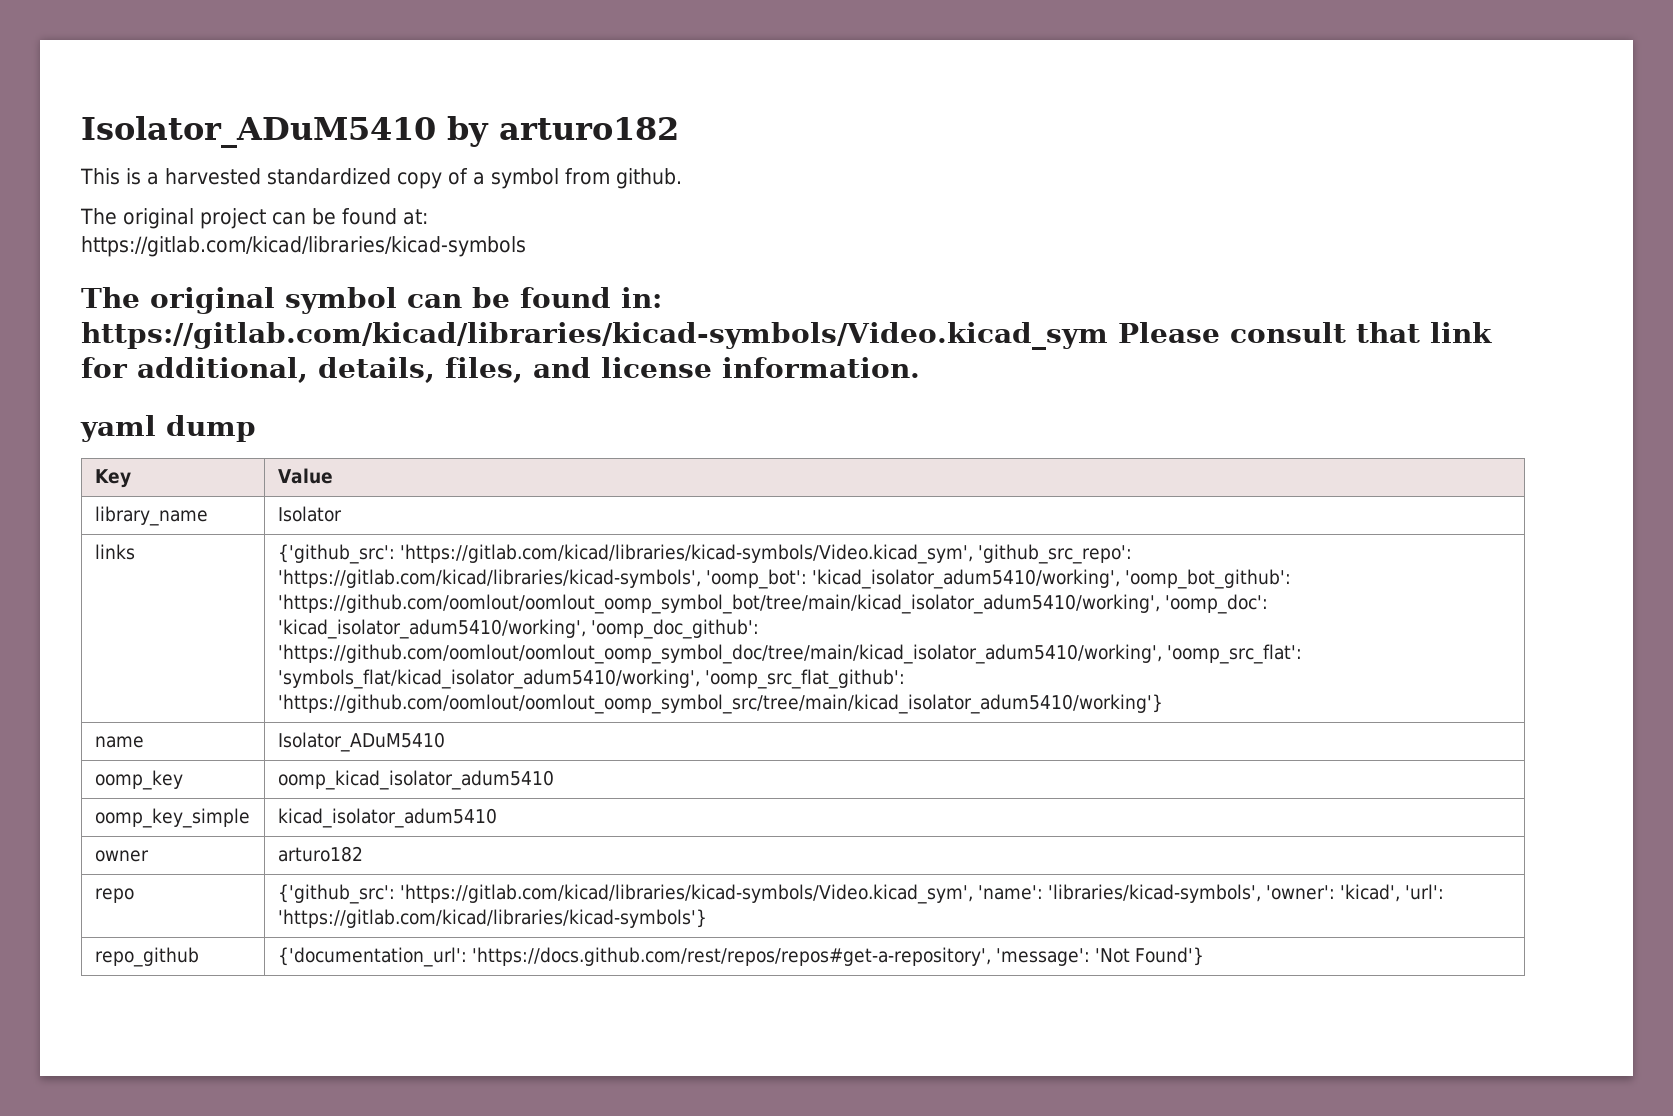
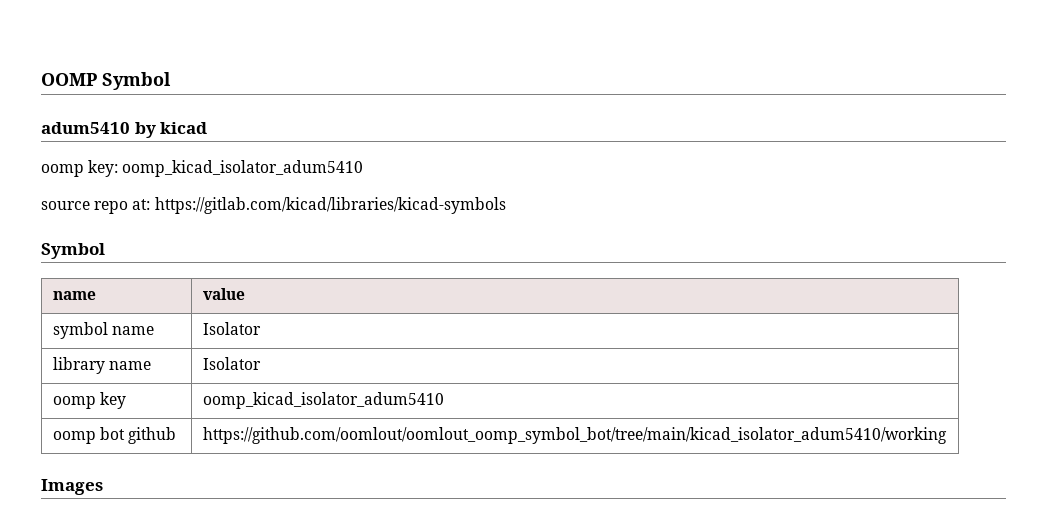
- Isolator_ADuM5410 by arturo182
- This is a harvested standardized copy of a symbol from github.
- The original project can be found at:
- https://gitlab.com/kicad/libraries/kicad-symbols
- The original symbol can be found in: https://gitlab.com/kicad/libraries/kicad-symbols/Video.kicad_sym Please consult that link for additional, details, files, and license information.
- yaml dump
- Key | Value
- library_name | Isolator
- links | {'github_src': 'https://gitlab.com/kicad/libraries/kicad-symbols/Video.kicad_sym', 'github_src_repo': 'https://gitlab.com/kicad/libraries/kicad-symbols', 'oomp_bot': 'kicad_isolator_adum5410/working', 'oomp_bot_github': 'https://github.com/oomlout/oomlout_oomp_symbol_bot/tree/main/kicad_isolator_adum5410/working', 'oomp_doc': 'kicad_isolator_adum5410/working', 'oomp_doc_github': 'https://github.com/oomlout/oomlout_oomp_symbol_doc/tree/main/kicad_isolator_adum5410/working', 'oomp_src_flat': 'symbols_flat/kicad_isolator_adum5410/working', 'oomp_src_flat_github': 'https://github.com/oomlout/oomlout_oomp_symbol_src/tree/main/kicad_isolator_adum5410/working'}
- name | Isolator_ADuM5410
- oomp_key | oomp_kicad_isolator_adum5410
- oomp_key_simple | kicad_isolator_adum5410
- owner | arturo182
- repo | {'github_src': 'https://gitlab.com/kicad/libraries/kicad-symbols/Video.kicad_sym', 'name': 'libraries/kicad-symbols', 'owner': 'kicad', 'url': 'https://gitlab.com/kicad/libraries/kicad-symbols'}
- repo_github | {'documentation_url': 'https://docs.github.com/rest/repos/repos#get-a-repository', 'message': 'Not Found'}
+ OOMP Symbol
+ adum5410 by kicad
+ oomp key: oomp_kicad_isolator_adum5410
+ source repo at: https://gitlab.com/kicad/libraries/kicad-symbols
+ Symbol
+ name | value
+ symbol name | Isolator
+ library name | Isolator
+ oomp key | oomp_kicad_isolator_adum5410
+ oomp bot github | https://github.com/oomlout/oomlout_oomp_symbol_bot/tree/main/kicad_isolator_adum5410/working
+ Images

